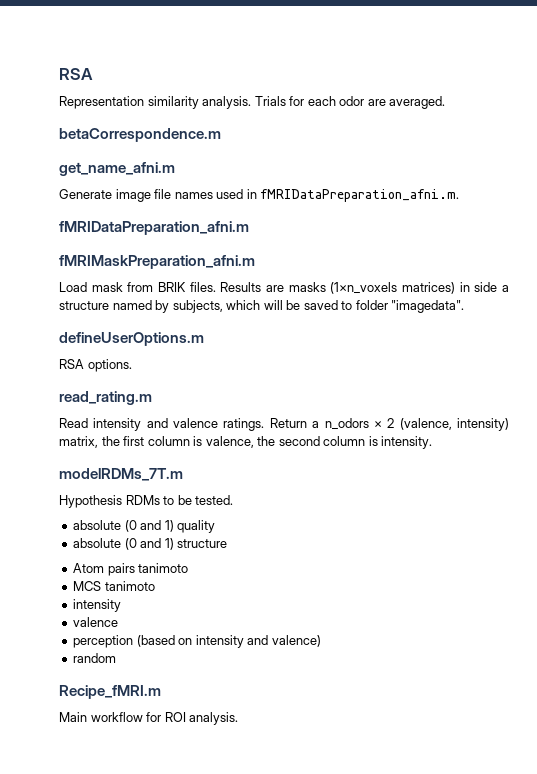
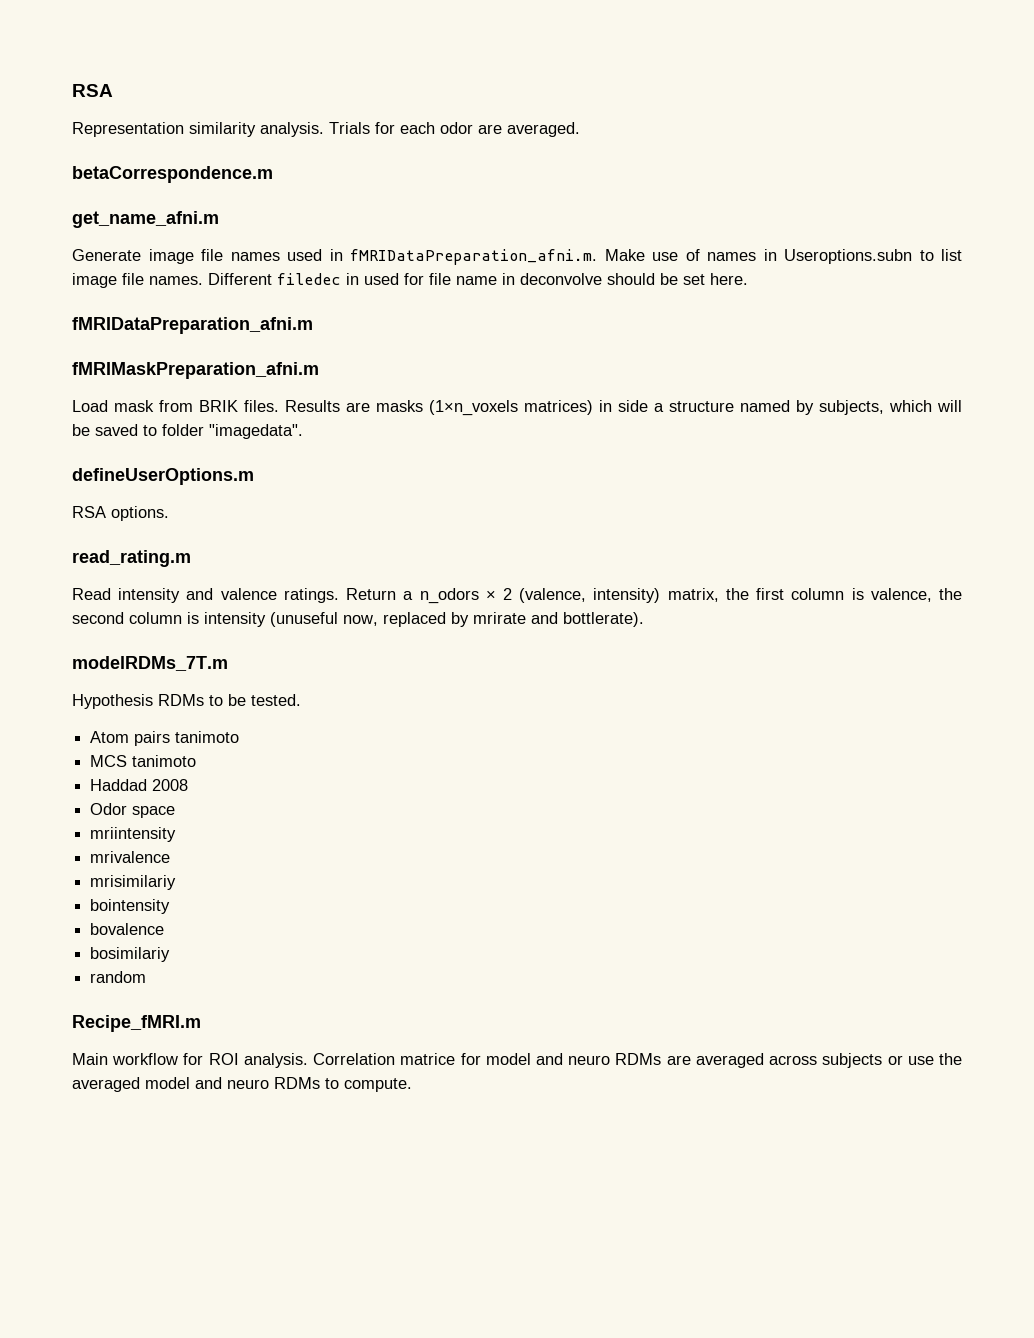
- Generate image file names used in fMRIDataPreparation_afni.m.
+ Generate image file names used in fMRIDataPreparation_afni.m. Make use of names in Useroptions.subn to list image file names. Different filedec in used for file name in deconvolve should be set here.
- Return a n_odors × 2 (valence, intensity) matrix, the first column is valence, the second column is intensity.
+ Return a n_odors × 2 (valence, intensity) matrix, the first column is valence, the second column is intensity (unuseful now, replaced by mrirate and bottlerate).
- absolute (0 and 1) quality
- absolute (0 and 1) structure
  MCS tanimoto
- intensity
- valence
- perception (based on intensity and valence)
+ Haddad 2008
+ Odor space
+ mriintensity
+ mrivalence
+ mrisimilariy
+ bointensity
+ bovalence
+ bosimilariy
+ Correlation matrice for model and neuro RDMs are averaged across subjects or use the averaged model and neuro RDMs to compute.

